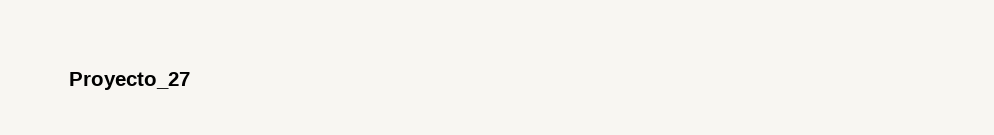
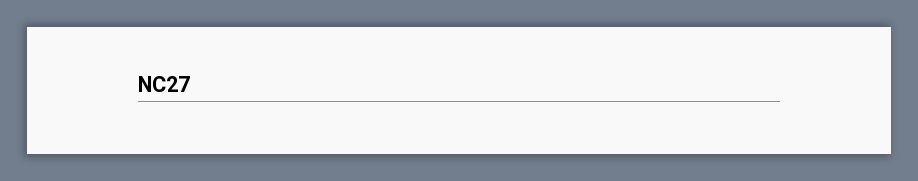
- Proyecto_27
+ NC27

